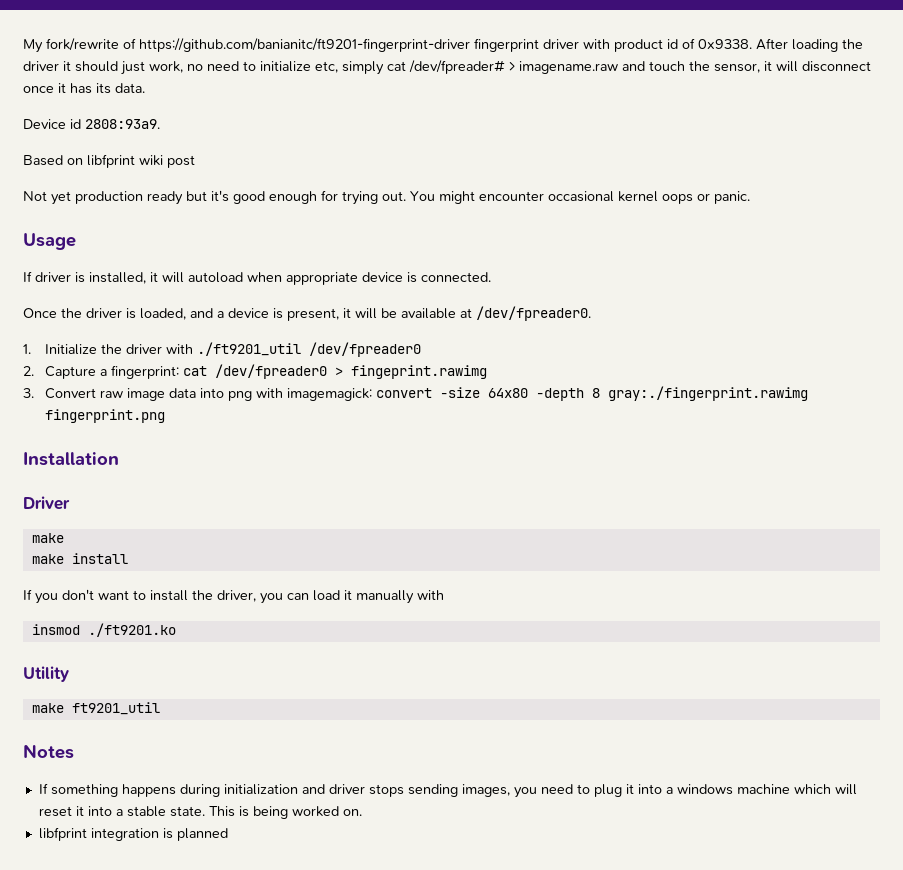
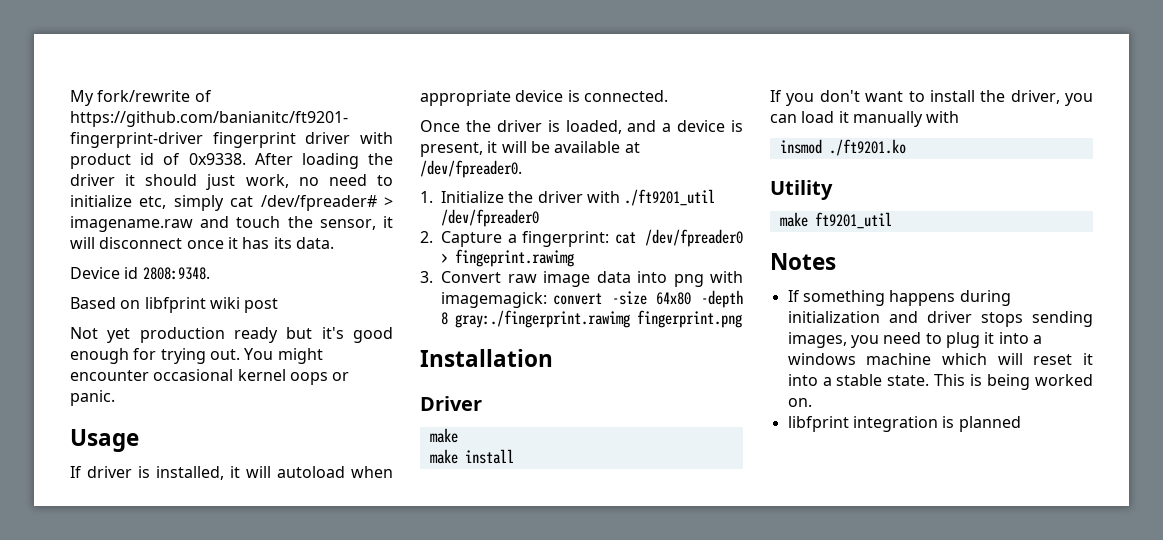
- Device id 2808:93a9.
+ Device id 2808:9348.

